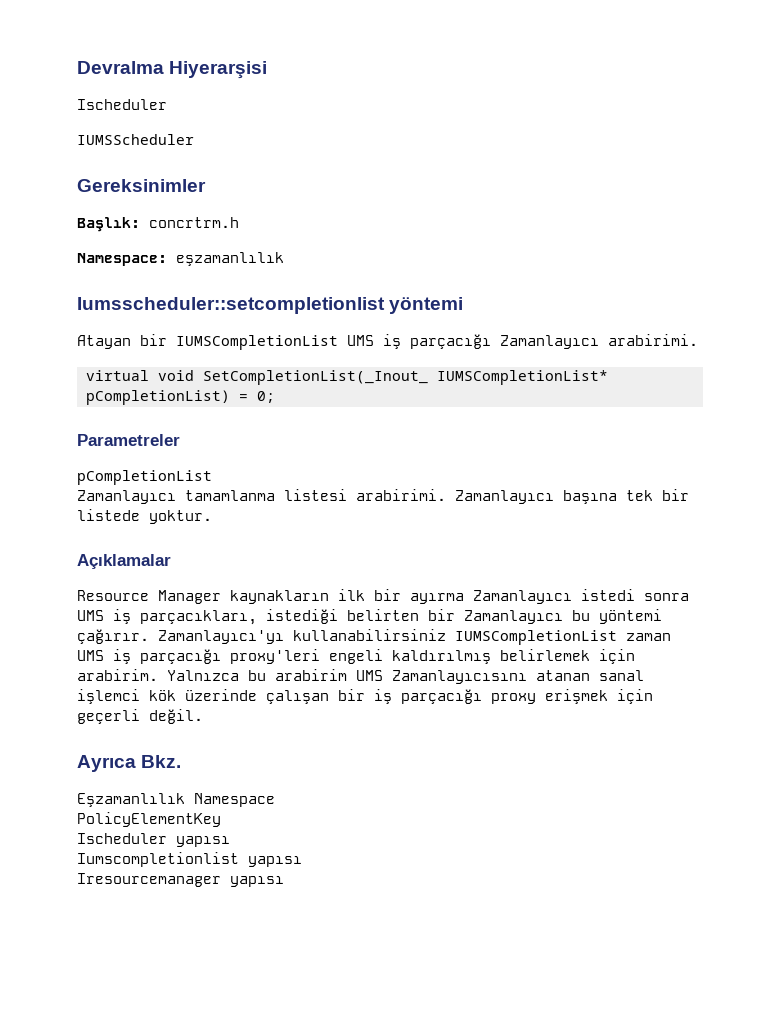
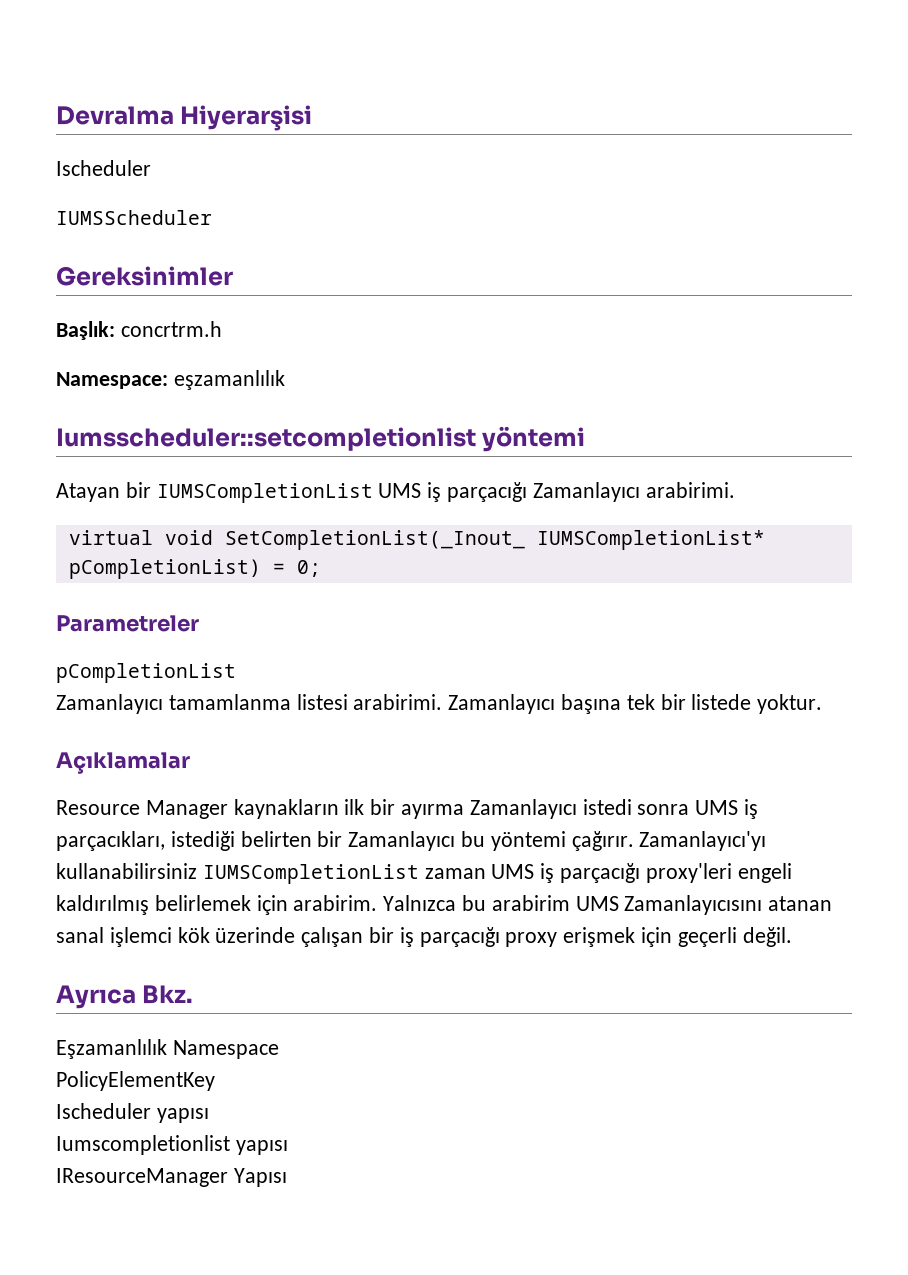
- Iresourcemanager yapısı
+ IResourceManager Yapısı

